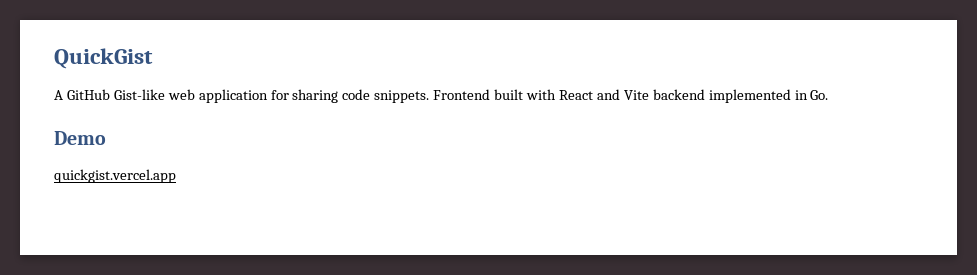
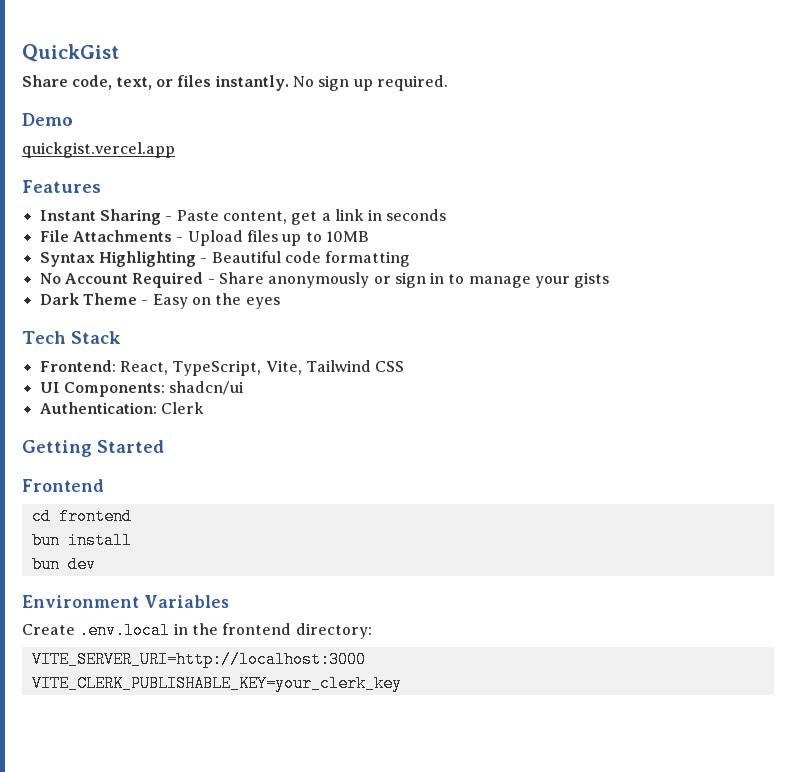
- A GitHub Gist-like web application for sharing code snippets. Frontend built with React and Vite backend implemented in Go.
+ Share code, text, or files instantly. No sign up required.
  Demo
  quickgist.vercel.app
+ Features
+ Instant Sharing - Paste content, get a link in seconds
+ File Attachments - Upload files up to 10MB
+ Syntax Highlighting - Beautiful code formatting
+ No Account Required - Share anonymously or sign in to manage your gists
+ Dark Theme - Easy on the eyes
+ Tech Stack
+ Frontend: React, TypeScript, Vite, Tailwind CSS
+ UI Components: shadcn/ui
+ Authentication: Clerk
+ Getting Started
+ Frontend
+ cd frontend
+ bun install
+ bun dev
+ Environment Variables
+ Create .env.local in the frontend directory:
+ VITE_SERVER_URI=http://localhost:3000
+ VITE_CLERK_PUBLISHABLE_KEY=your_clerk_key

